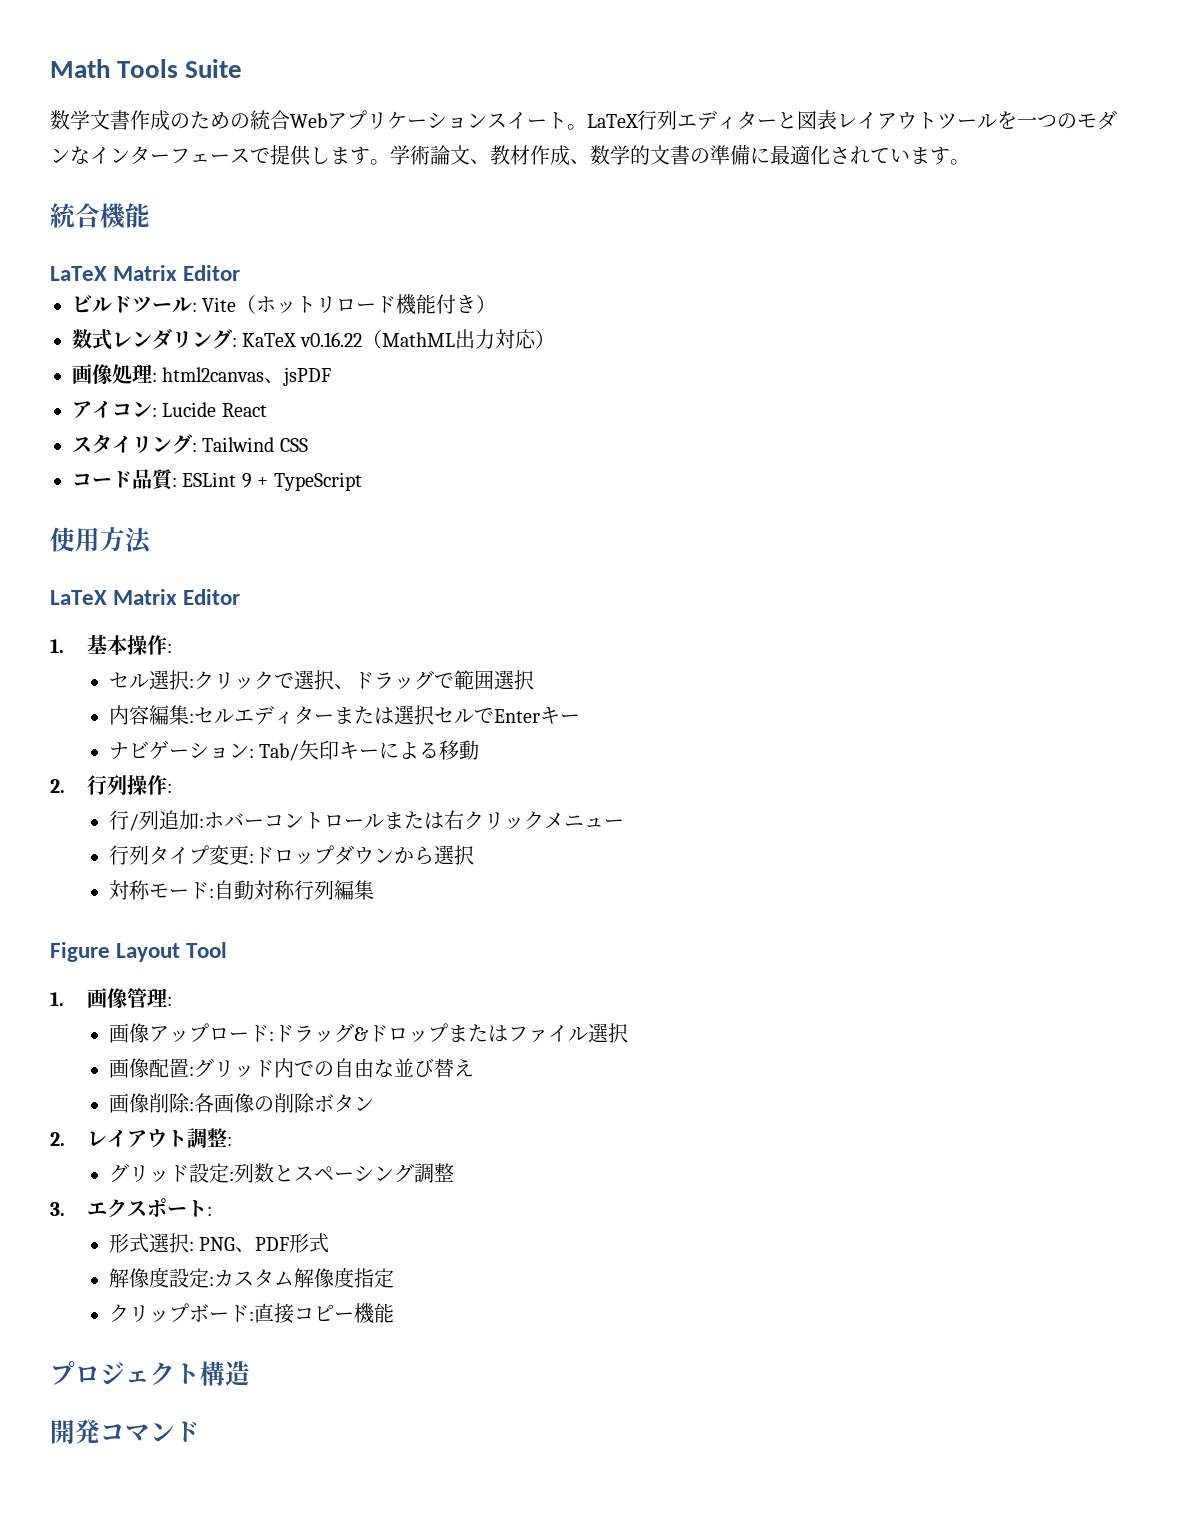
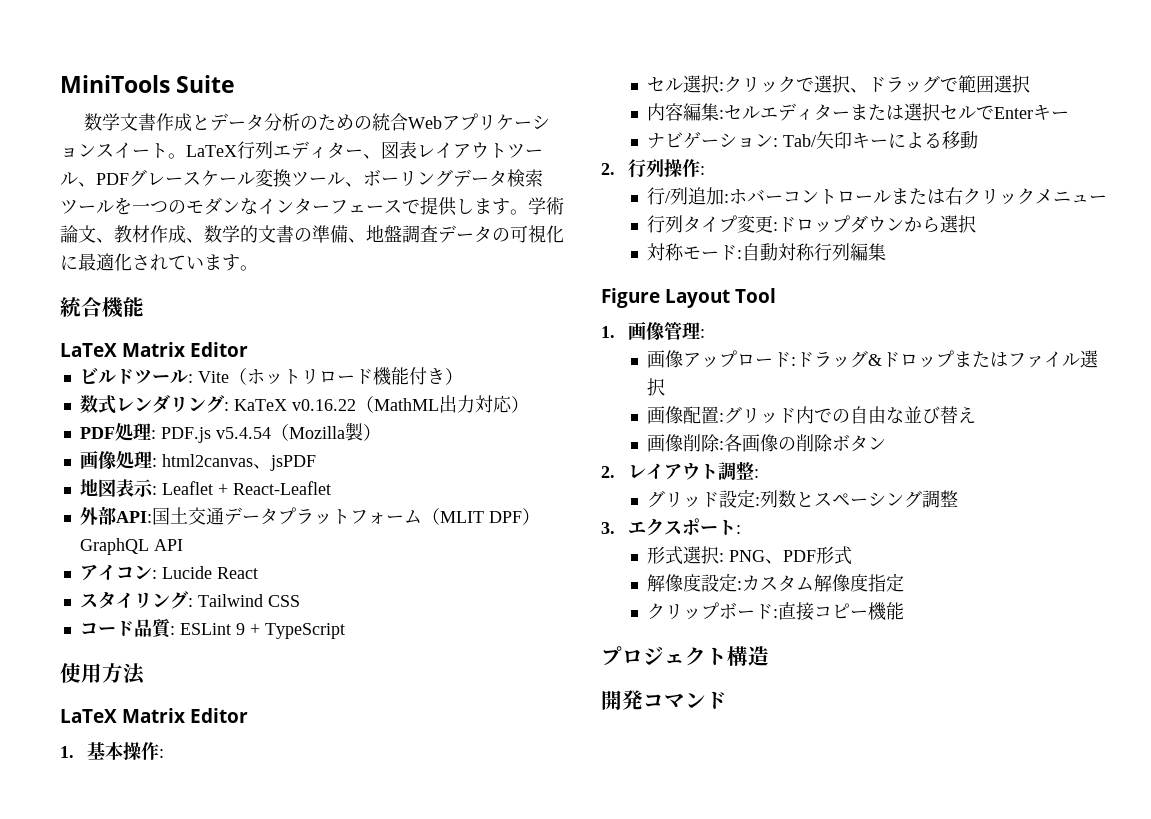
- Math Tools Suite
+ MiniTools Suite
- 数学文書作成のための統合Webアプリケーションスイート。
+ 数学文書作成とデータ分析のための統合Webアプリケーションスイート。
- LaTeX行列エディターと図表レイアウトツールを一つのモダンなインターフェースで提供します。
+ LaTeX行列エディター、図表レイアウトツール、PDFグレースケール変換ツール、ボーリングデータ検索ツールを一つのモダンなインターフェースで提供します。
- 学術論文、教材作成、数学的文書の準備に最適化されています。
+ 学術論文、教材作成、数学的文書の準備、地盤調査データの可視化に最適化されています。
+ PDF処理: PDF.js v5.4.54（Mozilla製）
+ 地図表示: Leaflet + React-Leaflet
+ 外部API:国土交通データプラットフォーム（MLIT DPF）GraphQL API

